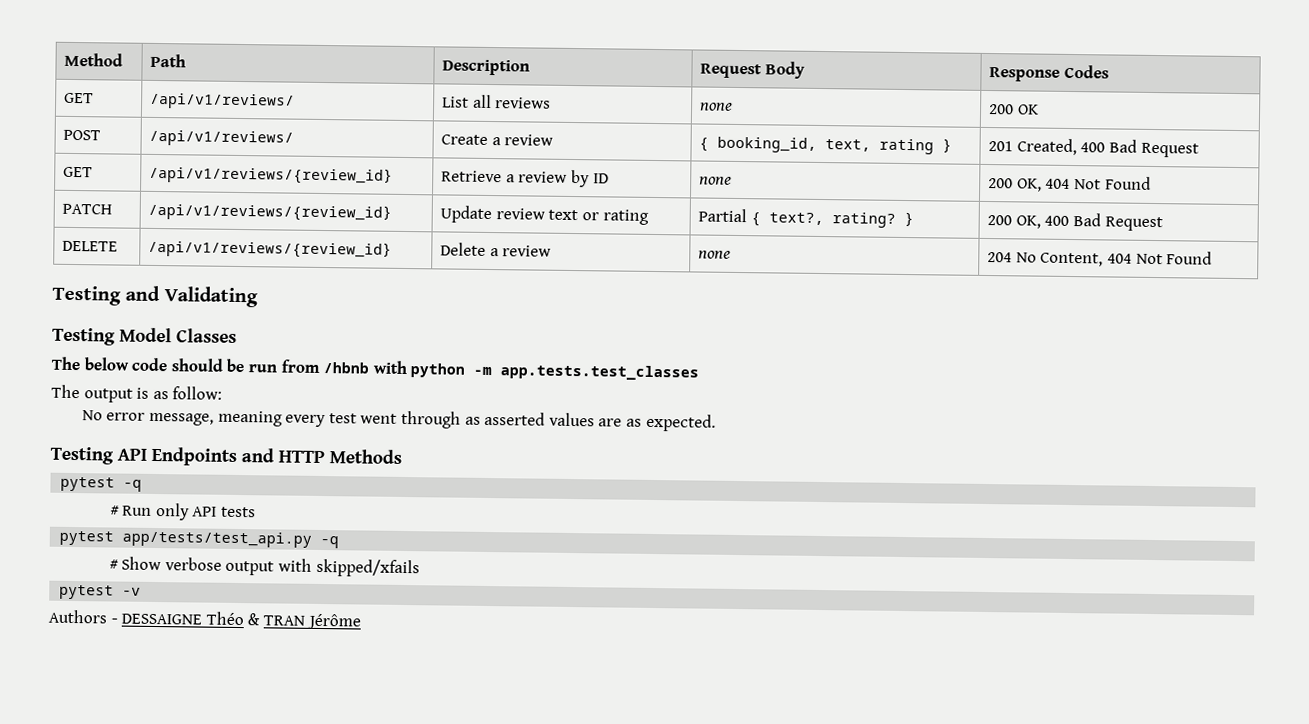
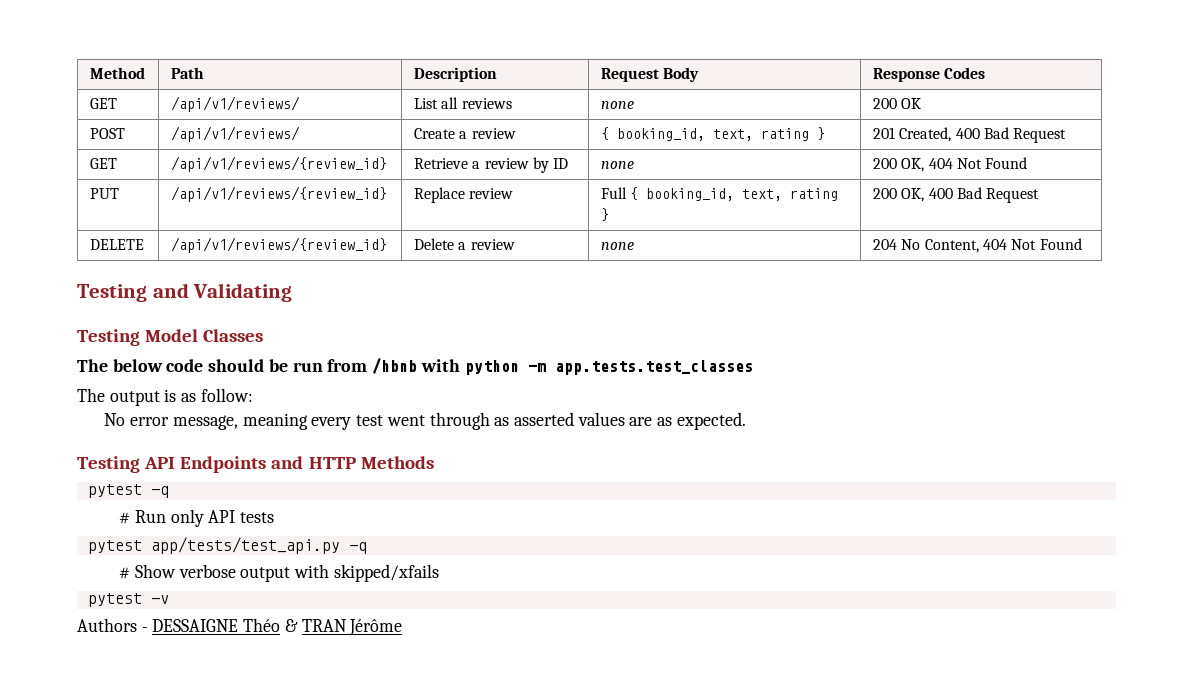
- PATCH | /api/v1/reviews/{review_id} | Update review text or rating | Partial { text?, rating? } | 200 OK, 400 Bad Request
+ PUT | /api/v1/reviews/{review_id} | Replace review | Full { booking_id, text, rating } | 200 OK, 400 Bad Request

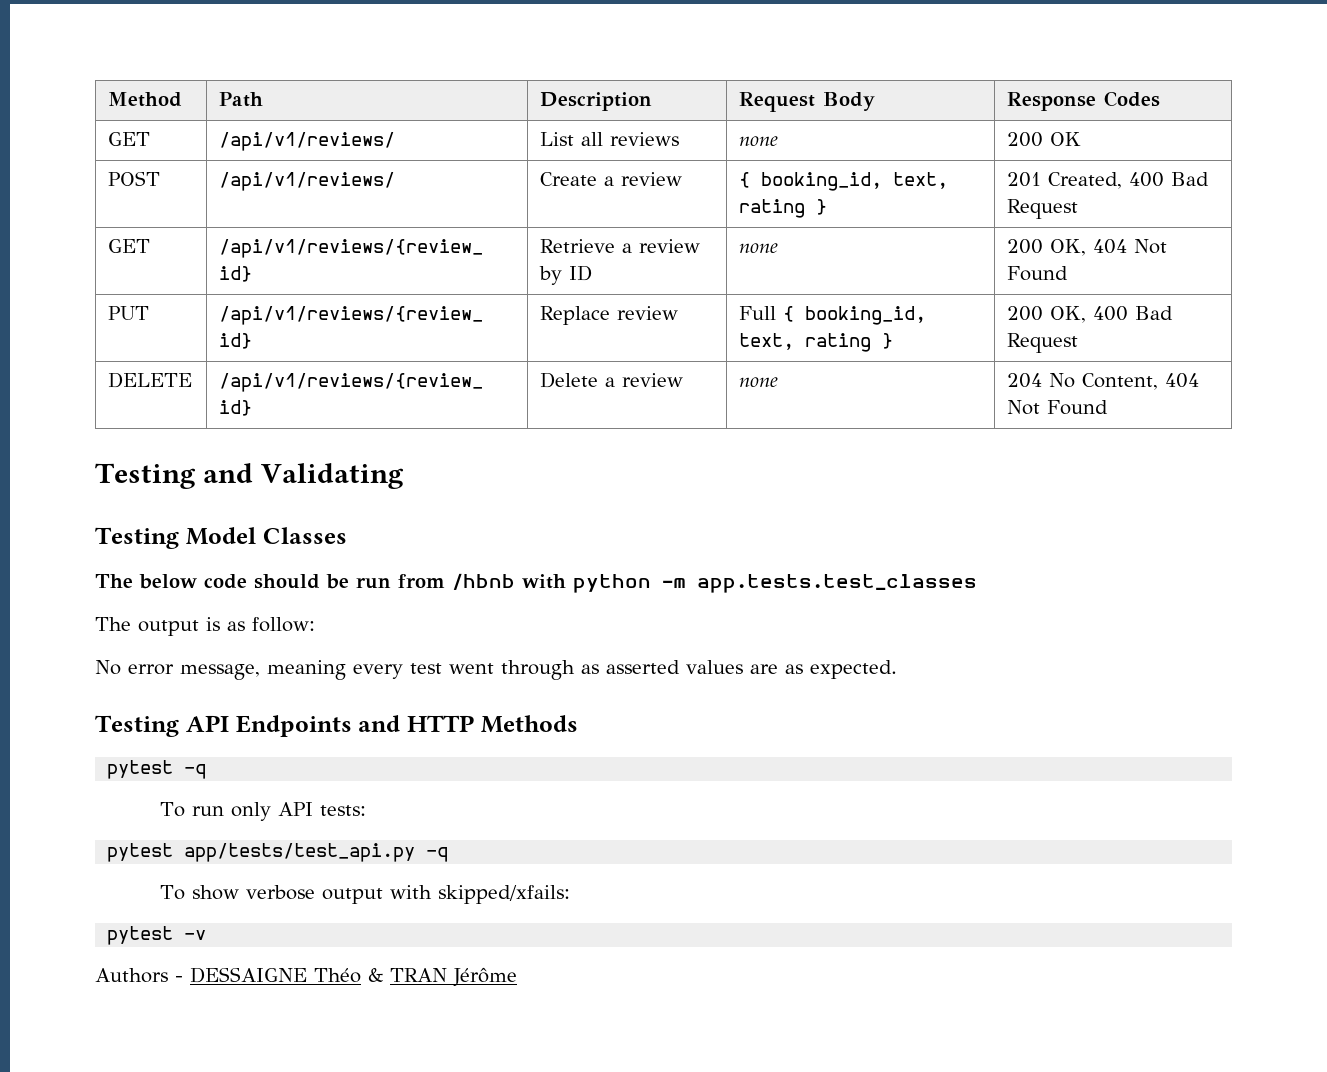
- # Run only API tests
+ To run only API tests:
- # Show verbose output with skipped/xfails
+ To show verbose output with skipped/xfails:

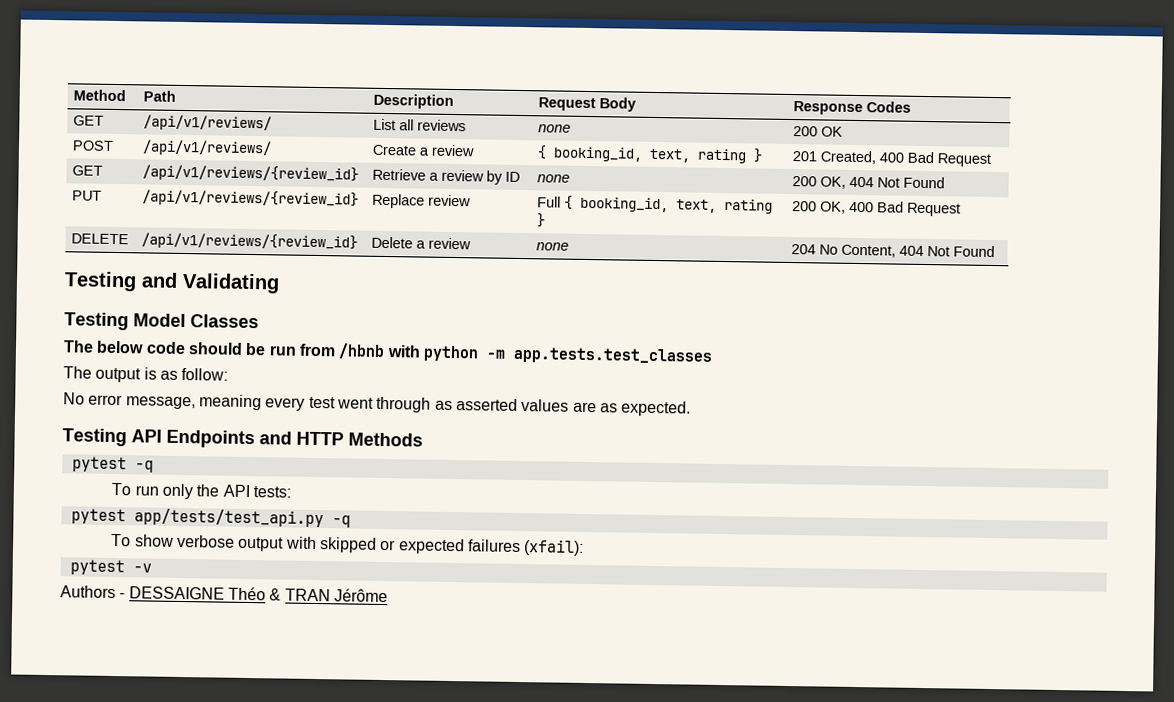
- To run only API tests:
+ To run only the API tests:
- To show verbose output with skipped/xfails:
+ To show verbose output with skipped or expected failures (xfail):

